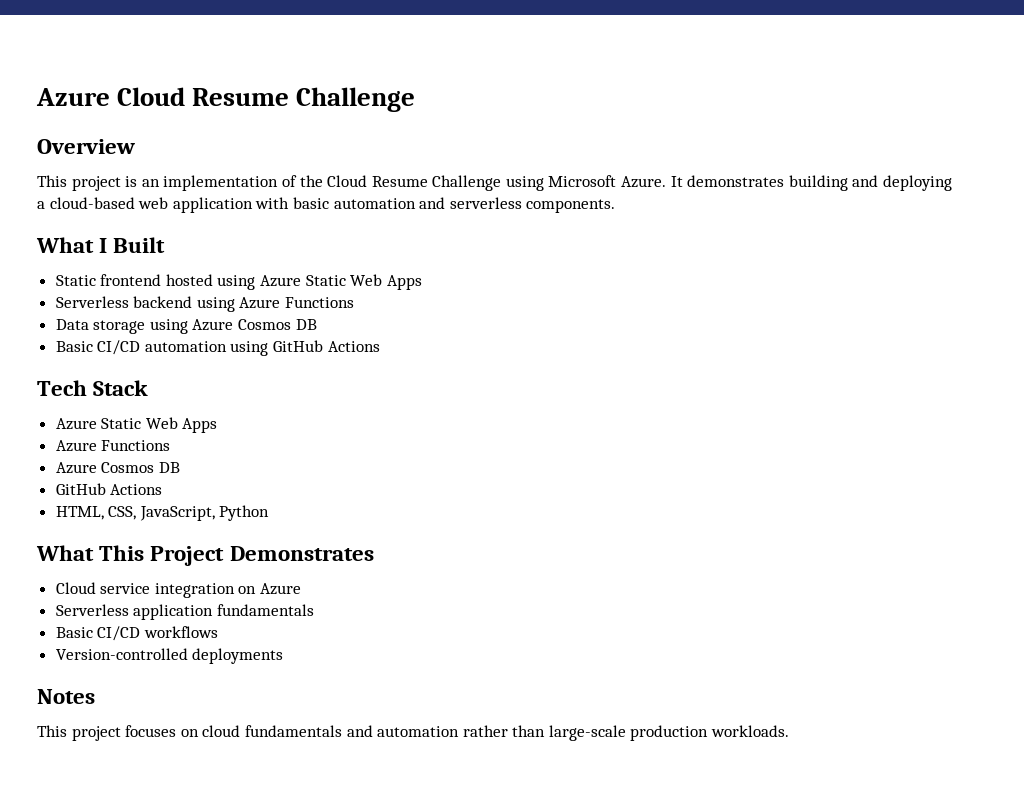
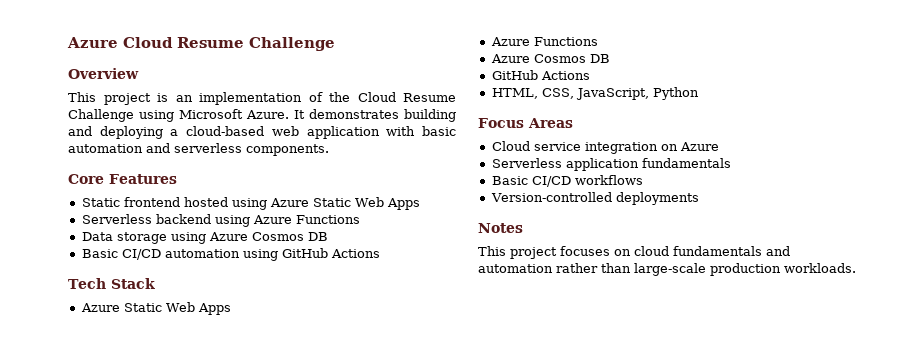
- What I Built
+ Core Features
- What This Project Demonstrates
+ Focus Areas

